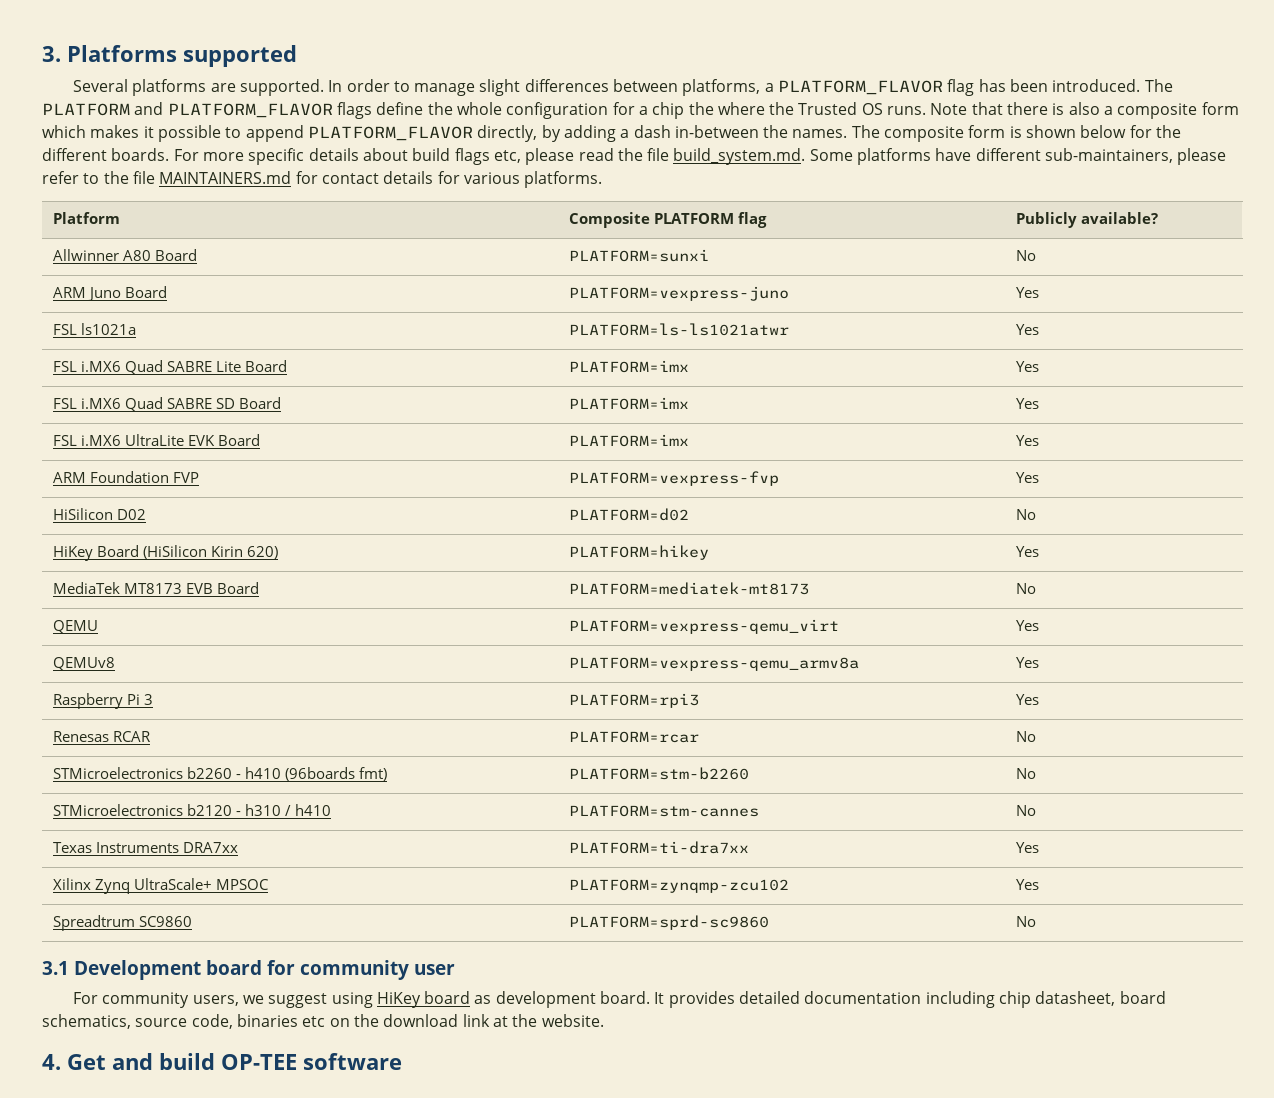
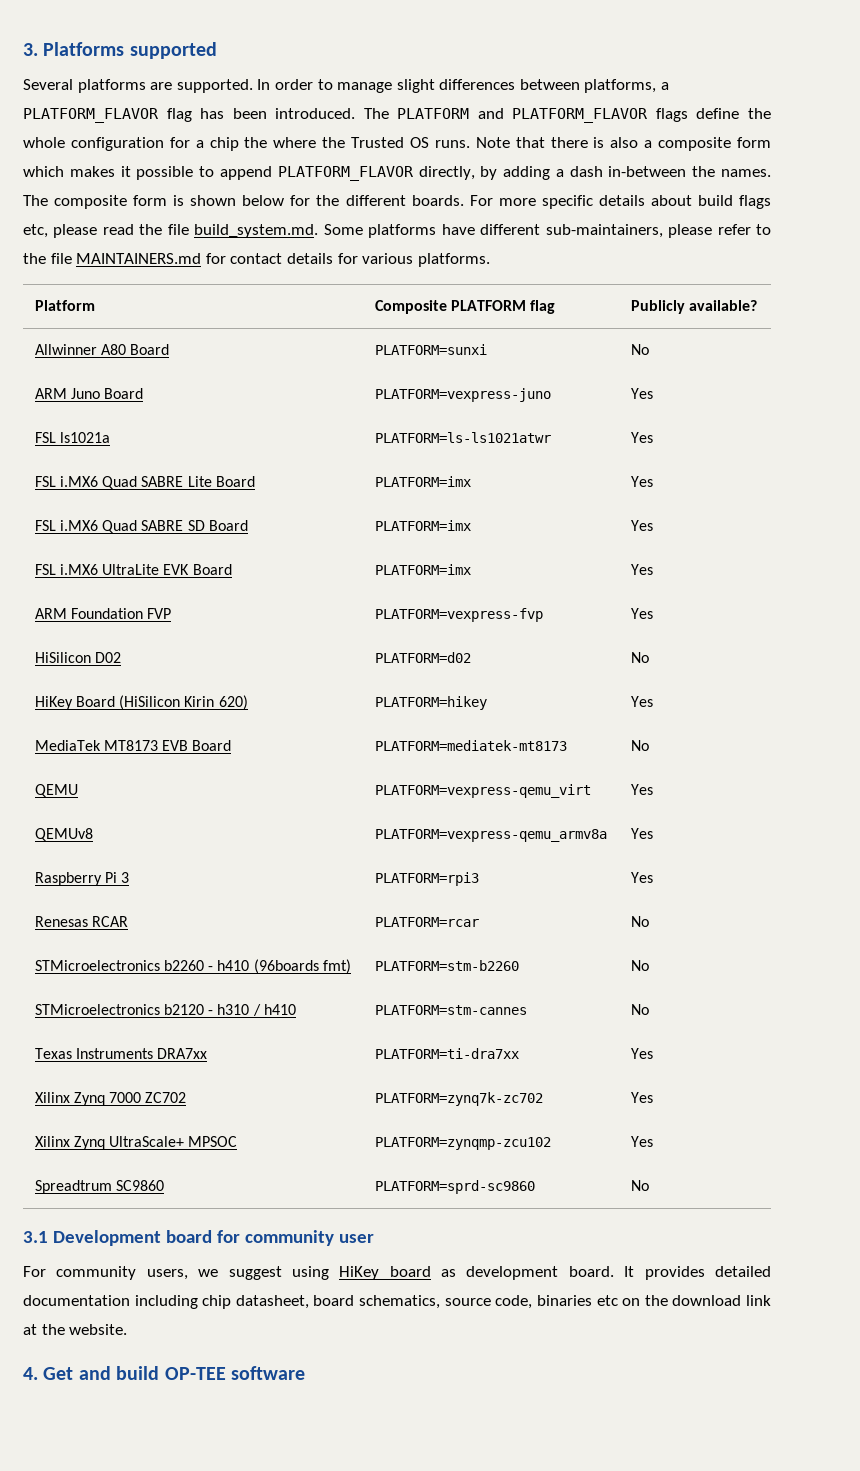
+ Xilinx Zynq 7000 ZC702 | PLATFORM=zynq7k-zc702 | Yes

